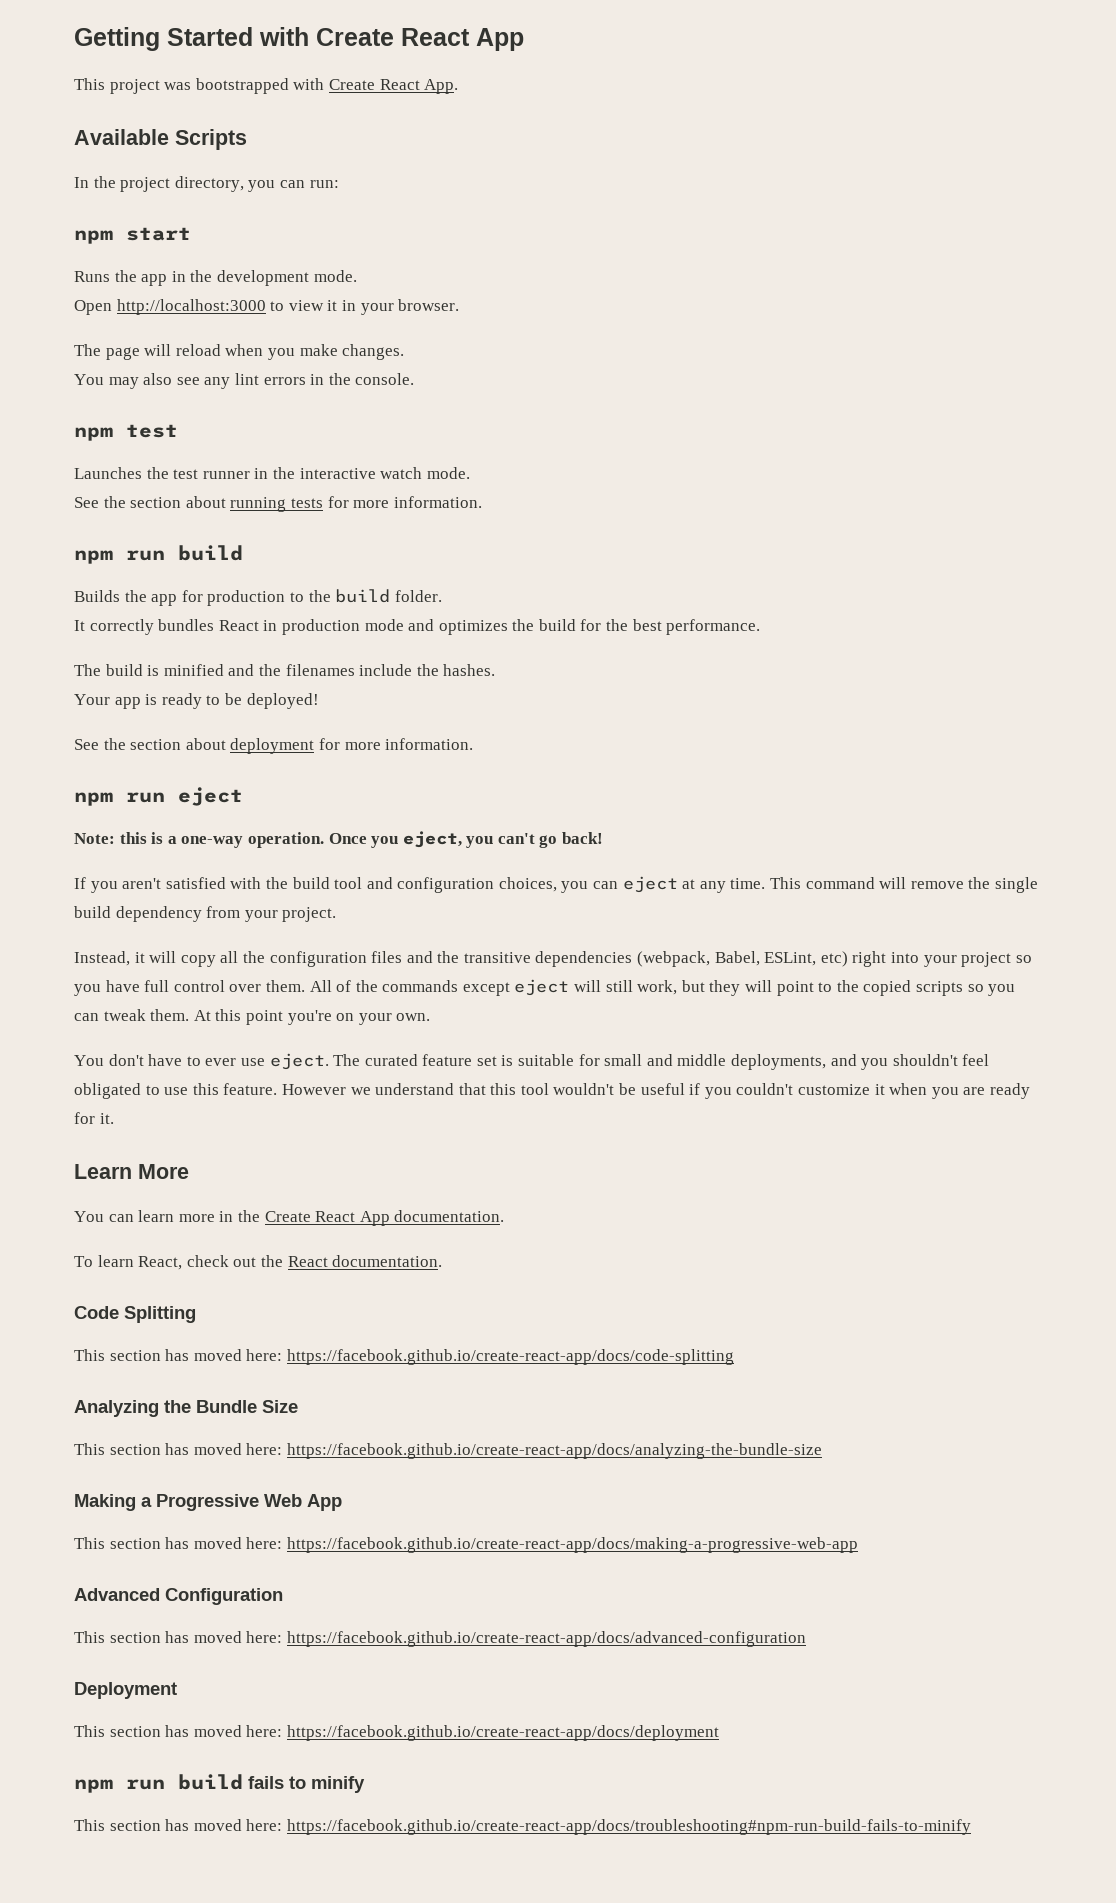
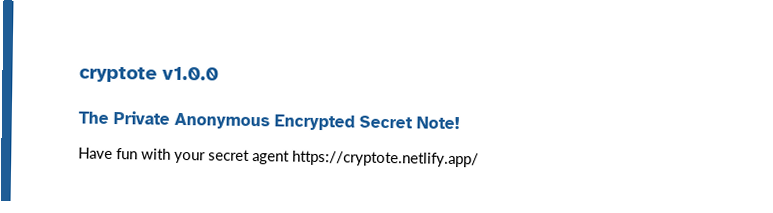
- Getting Started with Create React App
- This project was bootstrapped with Create React App.
- Available Scripts
- In the project directory, you can run:
- npm start
- Runs the app in the development mode.
- Open http://localhost:3000 to view it in your browser.
- The page will reload when you make changes.
- You may also see any lint errors in the console.
- npm test
- Launches the test runner in the interactive watch mode.
- See the section about running tests for more information.
- npm run build
- Builds the app for production to the build folder.
- It correctly bundles React in production mode and optimizes the build for the best performance.
- The build is minified and the filenames include the hashes.
- Your app is ready to be deployed!
- See the section about deployment for more information.
- npm run eject
- Note: this is a one-way operation. Once you eject, you can't go back!
- If you aren't satisfied with the build tool and configuration choices, you can eject at any time. This command will remove the single build dependency from your project.
- Instead, it will copy all the configuration files and the transitive dependencies (webpack, Babel, ESLint, etc) right into your project so you have full control over them. All of the commands except eject will still work, but they will point to the copied scripts so you can tweak them. At this point you're on your own.
- You don't have to ever use eject. The curated feature set is suitable for small and middle deployments, and you shouldn't feel obligated to use this feature. However we understand that this tool wouldn't be useful if you couldn't customize it when you are ready for it.
- Learn More
- You can learn more in the Create React App documentation.
- To learn React, check out the React documentation.
- Code Splitting
- This section has moved here: https://facebook.github.io/create-react-app/docs/code-splitting
- Analyzing the Bundle Size
- This section has moved here: https://facebook.github.io/create-react-app/docs/analyzing-the-bundle-size
- Making a Progressive Web App
- This section has moved here: https://facebook.github.io/create-react-app/docs/making-a-progressive-web-app
- Advanced Configuration
- This section has moved here: https://facebook.github.io/create-react-app/docs/advanced-configuration
- Deployment
- This section has moved here: https://facebook.github.io/create-react-app/docs/deployment
- npm run build fails to minify
- This section has moved here: https://facebook.github.io/create-react-app/docs/troubleshooting#npm-run-build-fails-to-minify
+ cryptote v1.0.0
+ The Private Anonymous Encrypted Secret Note!
+ Have fun with your secret agent https://cryptote.netlify.app/

